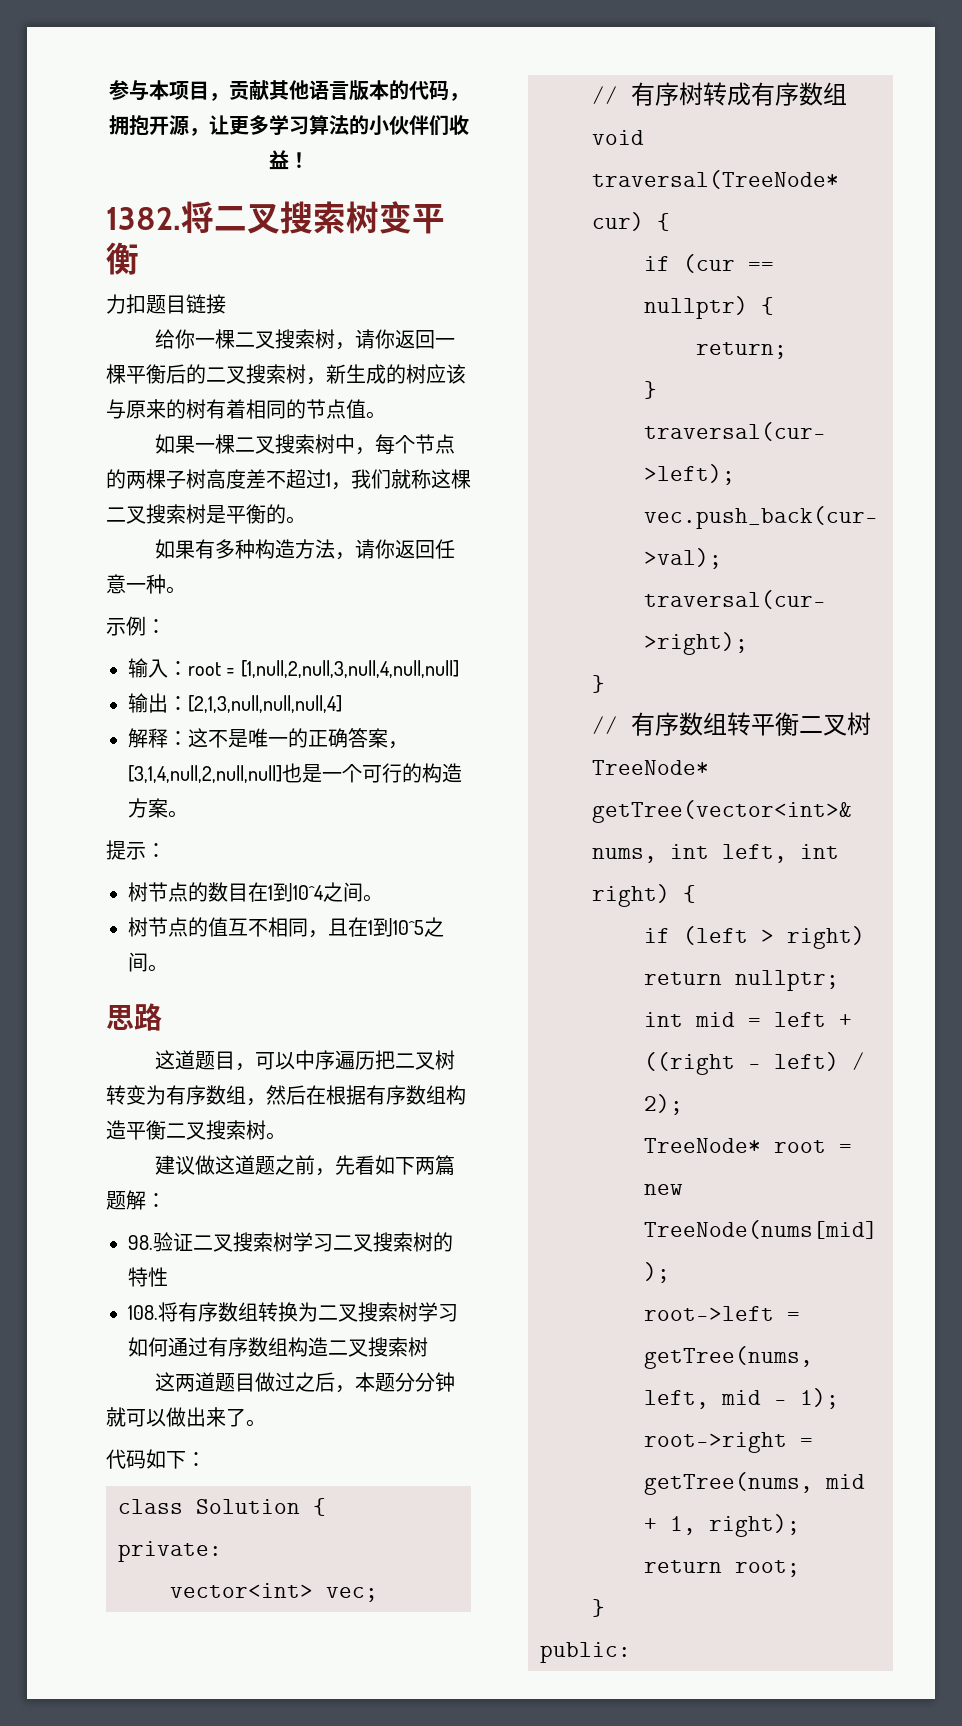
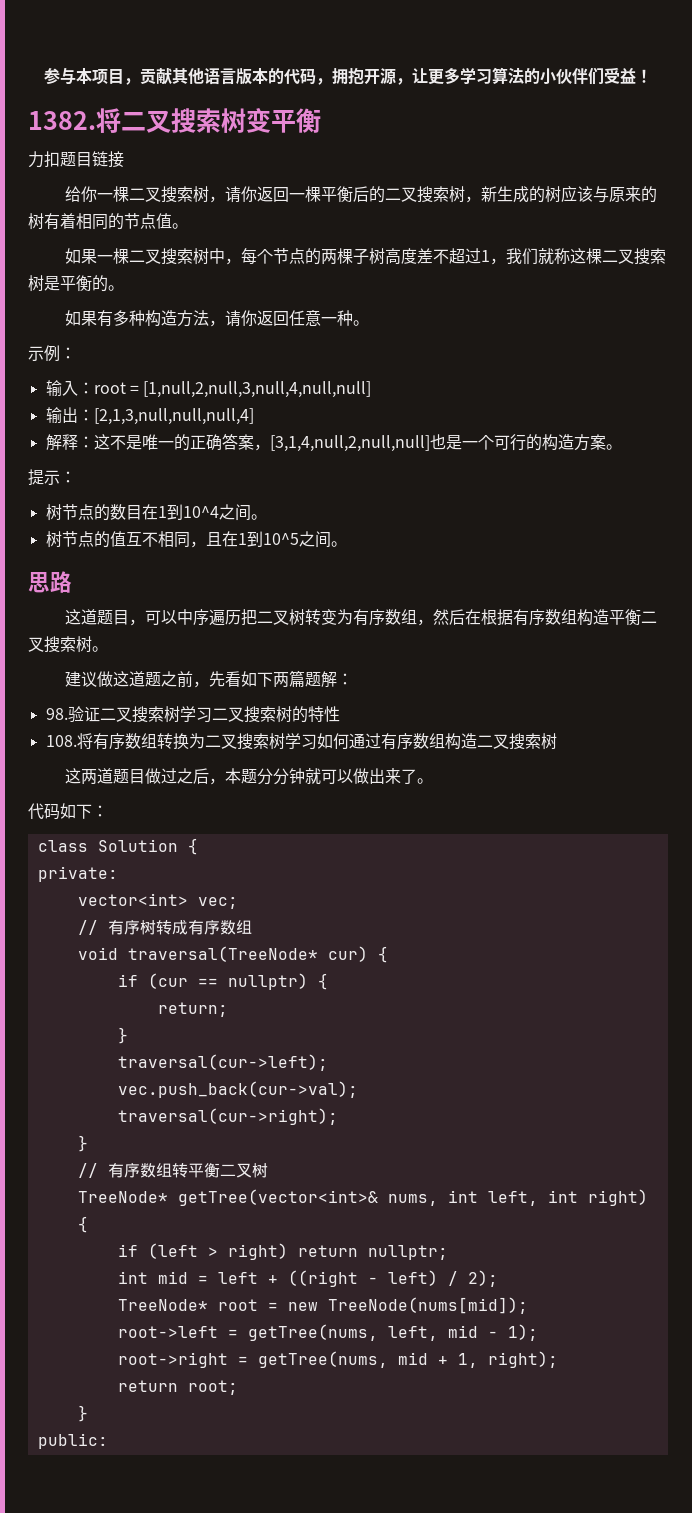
- 参与本项目，贡献其他语言版本的代码，拥抱开源，让更多学习算法的小伙伴们收益！
+ 参与本项目，贡献其他语言版本的代码，拥抱开源，让更多学习算法的小伙伴们受益！

